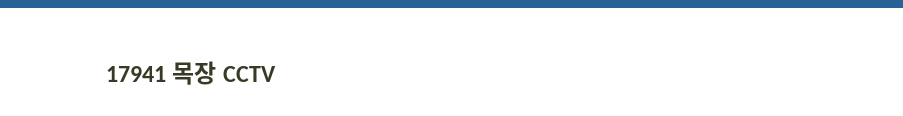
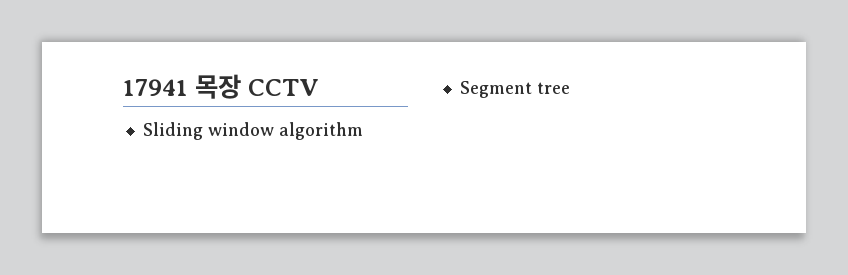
+ Sliding window algorithm
+ Segment tree

